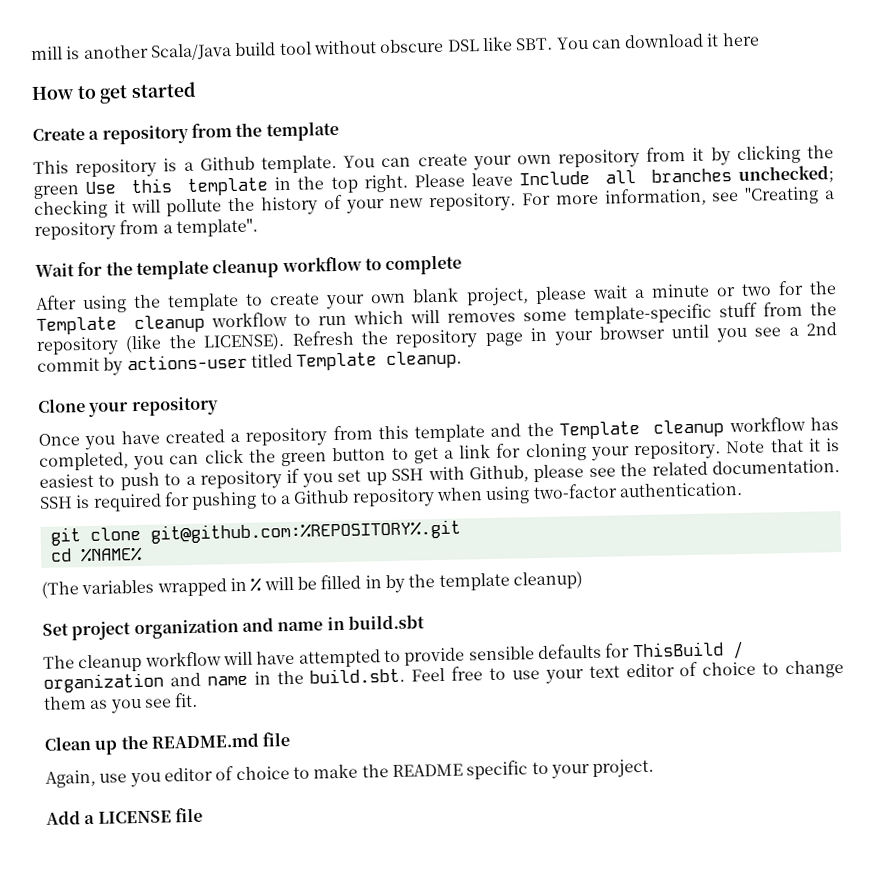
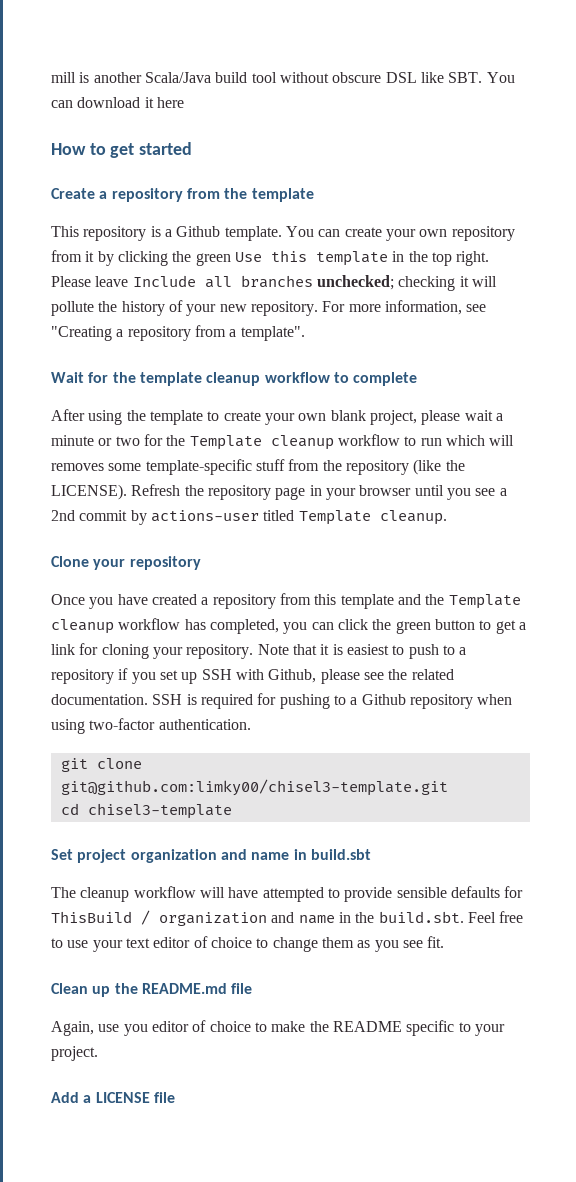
- git clone git@github.com:%REPOSITORY%.git
+ git clone git@github.com:limky00/chisel3-template.git
- cd %NAME%
- (The variables wrapped in % will be filled in by the template cleanup)
+ cd chisel3-template

